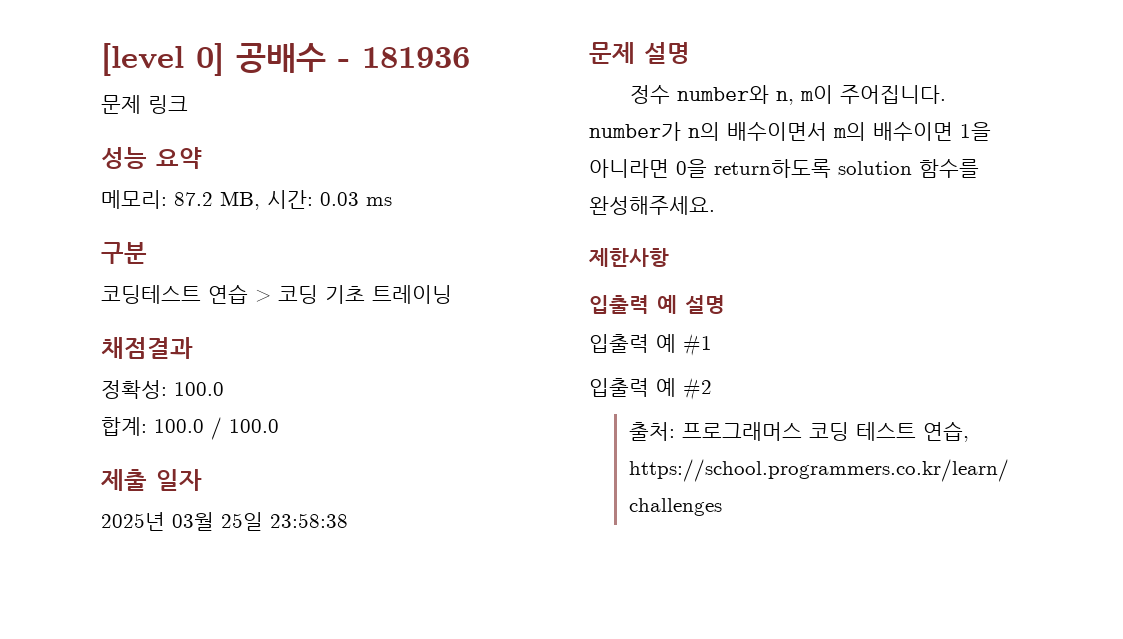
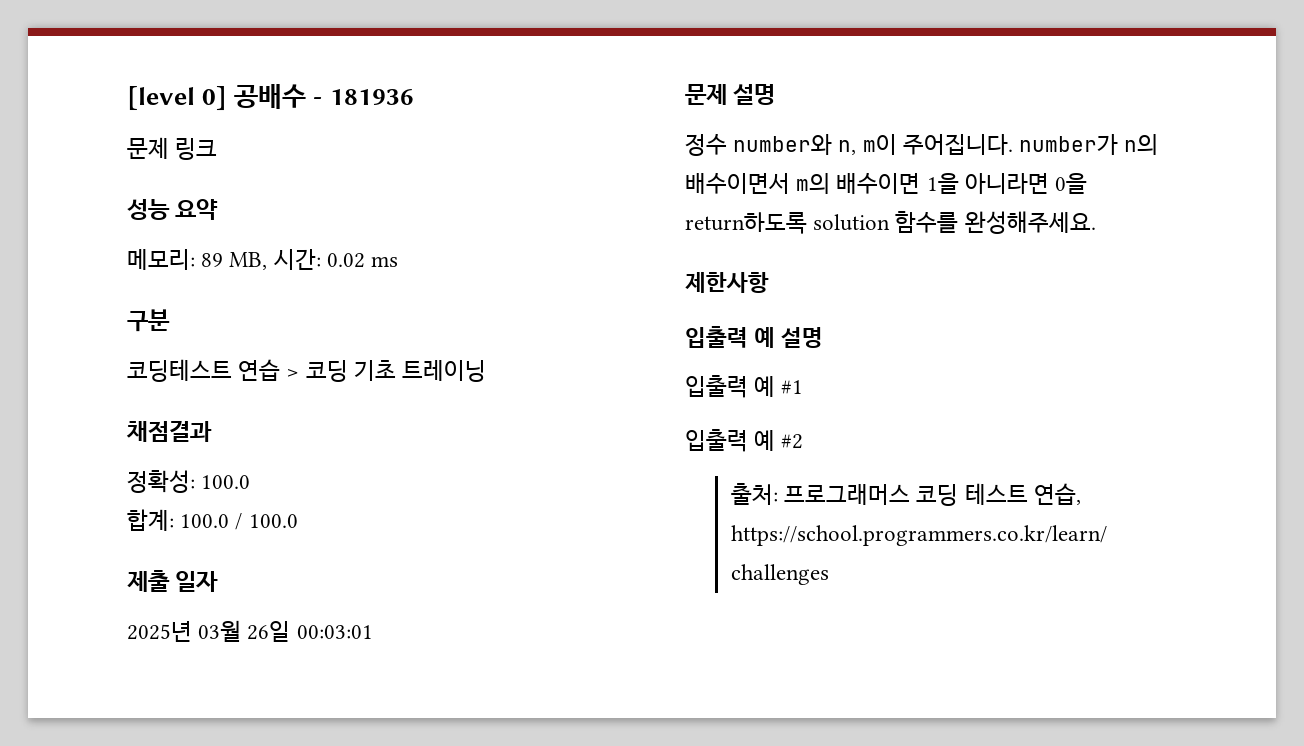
- 메모리: 87.2 MB, 시간: 0.03 ms
+ 메모리: 89 MB, 시간: 0.02 ms
- 2025년 03월 25일 23:58:38
+ 2025년 03월 26일 00:03:01

